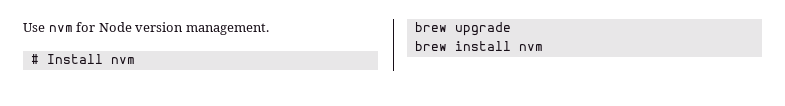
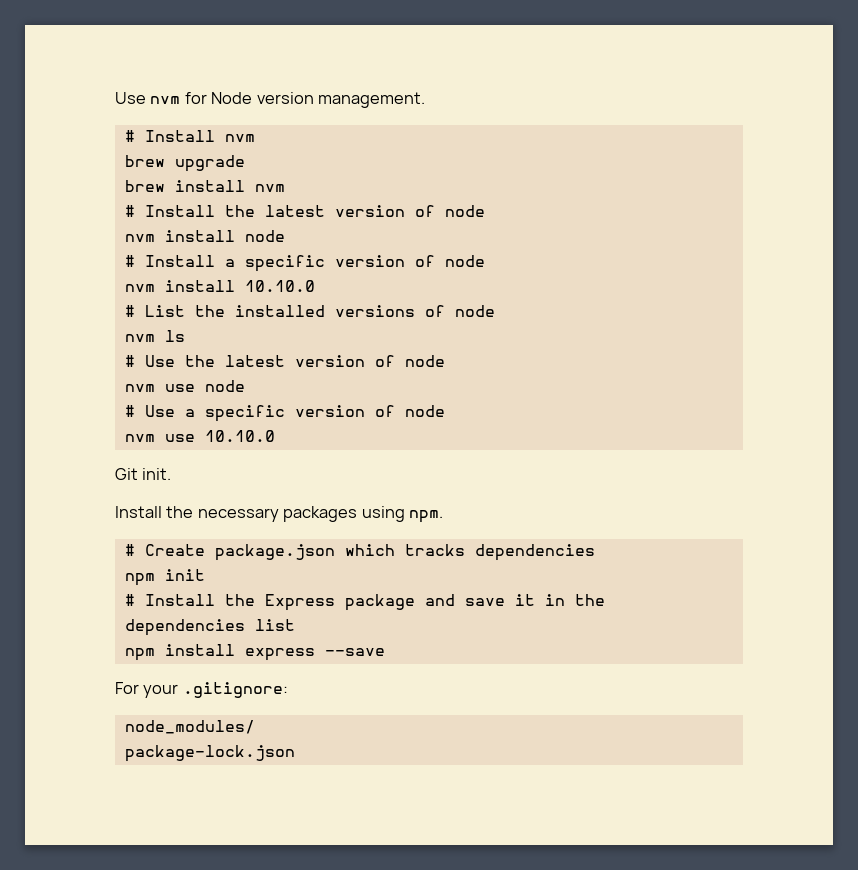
+ # Install the latest version of node
+ nvm install node
+ # Install a specific version of node
+ nvm install 10.10.0
+ # List the installed versions of node
+ nvm ls
+ # Use the latest version of node
+ nvm use node
+ # Use a specific version of node
+ nvm use 10.10.0
+ Git init.
+ Install the necessary packages using npm.
+ # Create package.json which tracks dependencies
+ npm init
+ # Install the Express package and save it in the dependencies list
+ npm install express --save
+ For your .gitignore:
+ node_modules/
+ package-lock.json

